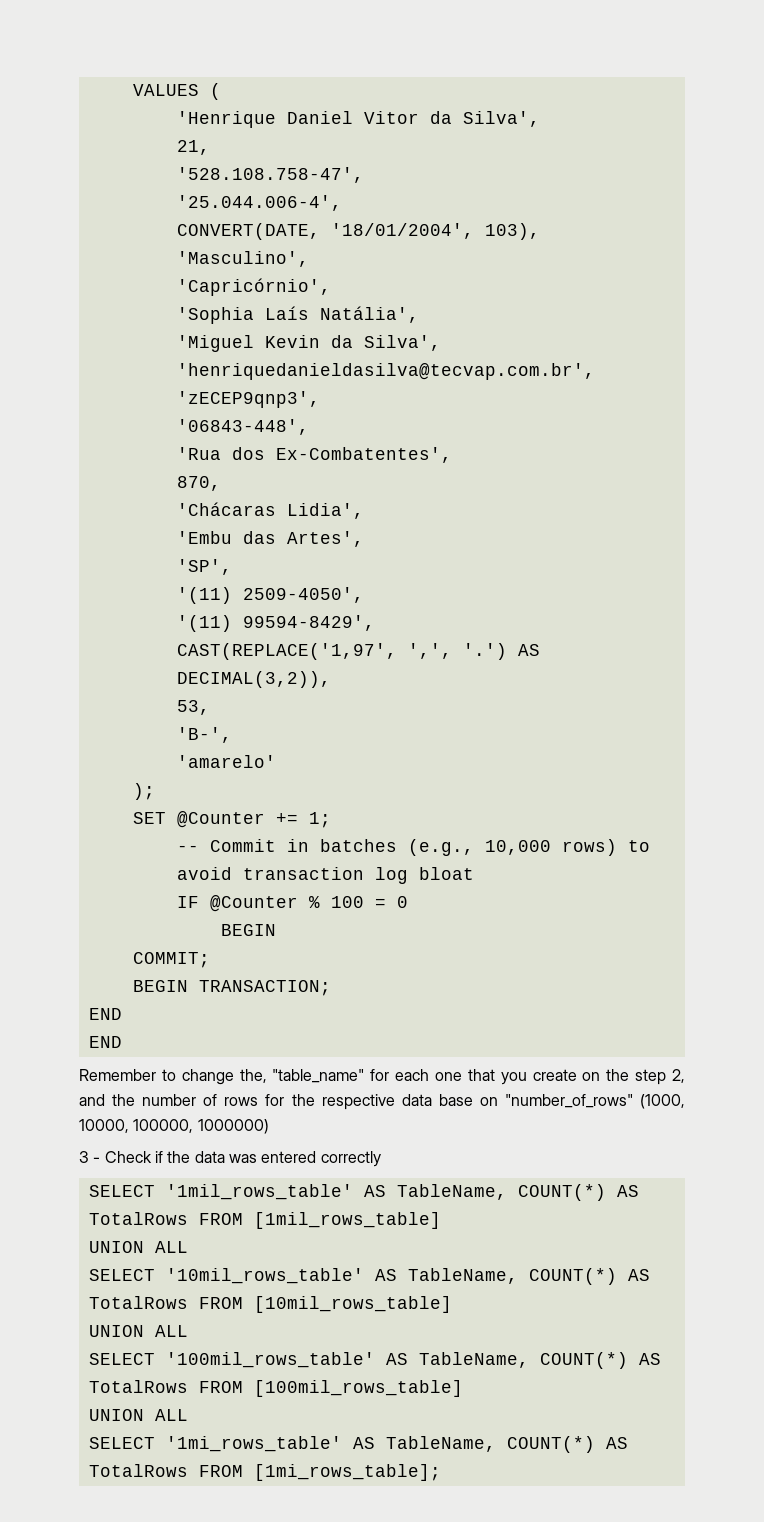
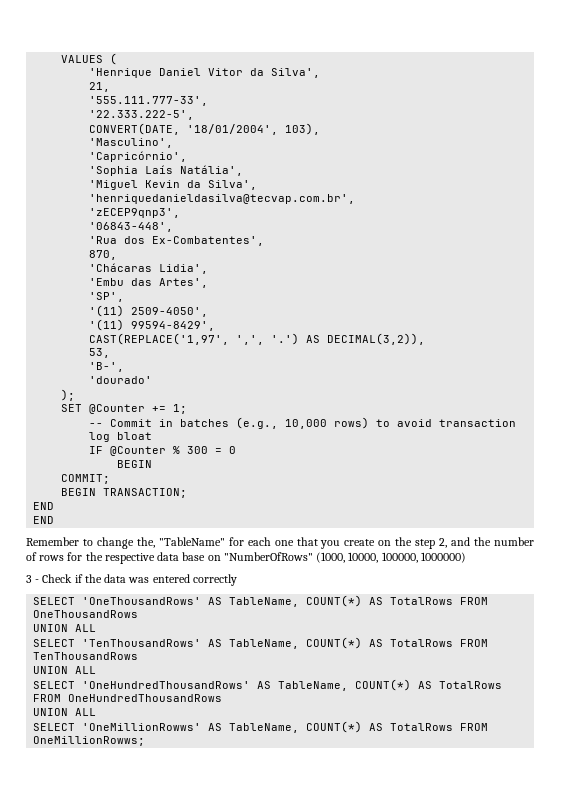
- '528.108.758-47',
- '25.044.006-4',
+ '555.111.777-33',
+ '22.333.222-5',
- 'amarelo'
+ 'dourado'
- IF @Counter % 100 = 0
+ IF @Counter % 300 = 0
- Remember to change the, "table_name" for each one that you create on the step 2, and the number of rows for the respective data base on "number_of_rows" (1000, 10000, 100000, 1000000)
+ Remember to change the, "TableName" for each one that you create on the step 2, and the number of rows for the respective data base on "NumberOfRows" (1000, 10000, 100000, 1000000)
- SELECT '1mil_rows_table' AS TableName, COUNT(*) AS TotalRows FROM [1mil_rows_table]
+ SELECT 'OneThousandRows' AS TableName, COUNT(*) AS TotalRows FROM OneThousandRows
  UNION ALL
- SELECT '10mil_rows_table' AS TableName, COUNT(*) AS TotalRows FROM [10mil_rows_table]
+ SELECT 'TenThousandRows' AS TableName, COUNT(*) AS TotalRows FROM TenThousandRows
  UNION ALL
- SELECT '100mil_rows_table' AS TableName, COUNT(*) AS TotalRows FROM [100mil_rows_table]
+ SELECT 'OneHundredThousandRows' AS TableName, COUNT(*) AS TotalRows FROM OneHundredThousandRows
  UNION ALL
- SELECT '1mi_rows_table' AS TableName, COUNT(*) AS TotalRows FROM [1mi_rows_table];
+ SELECT 'OneMillionRowws' AS TableName, COUNT(*) AS TotalRows FROM OneMillionRowws;

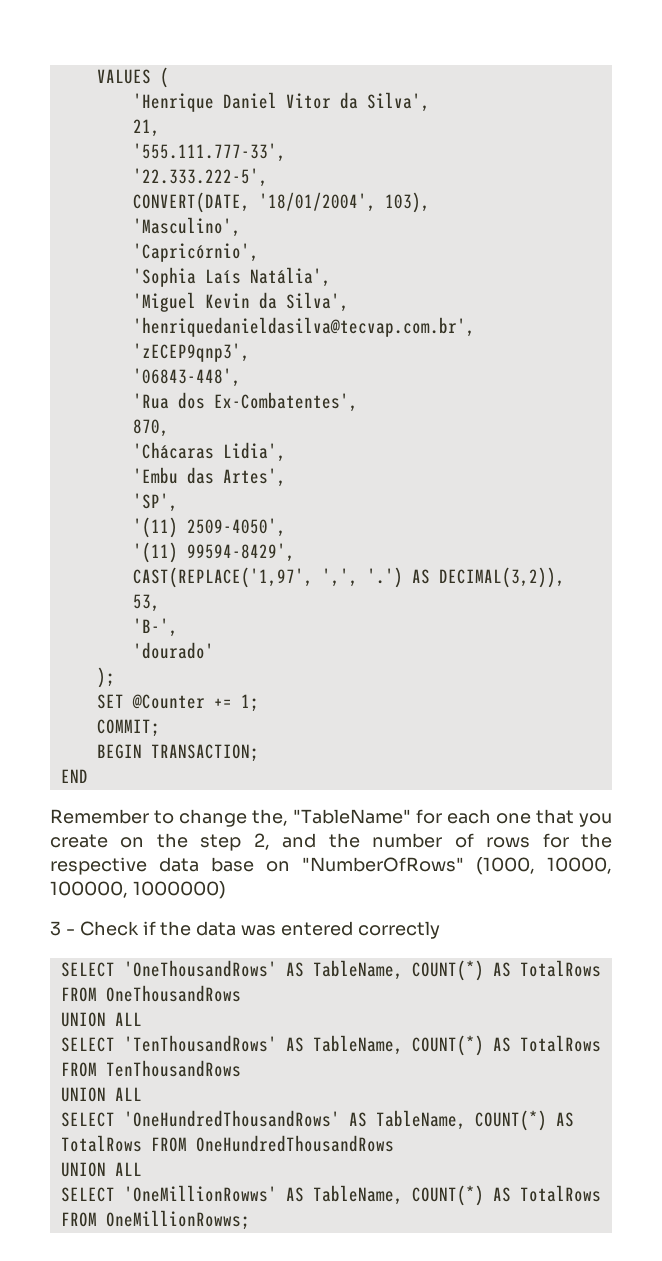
- -- Commit in batches (e.g., 10,000 rows) to avoid transaction log bloat
- IF @Counter % 300 = 0
- BEGIN
  BEGIN TRANSACTION;
- END

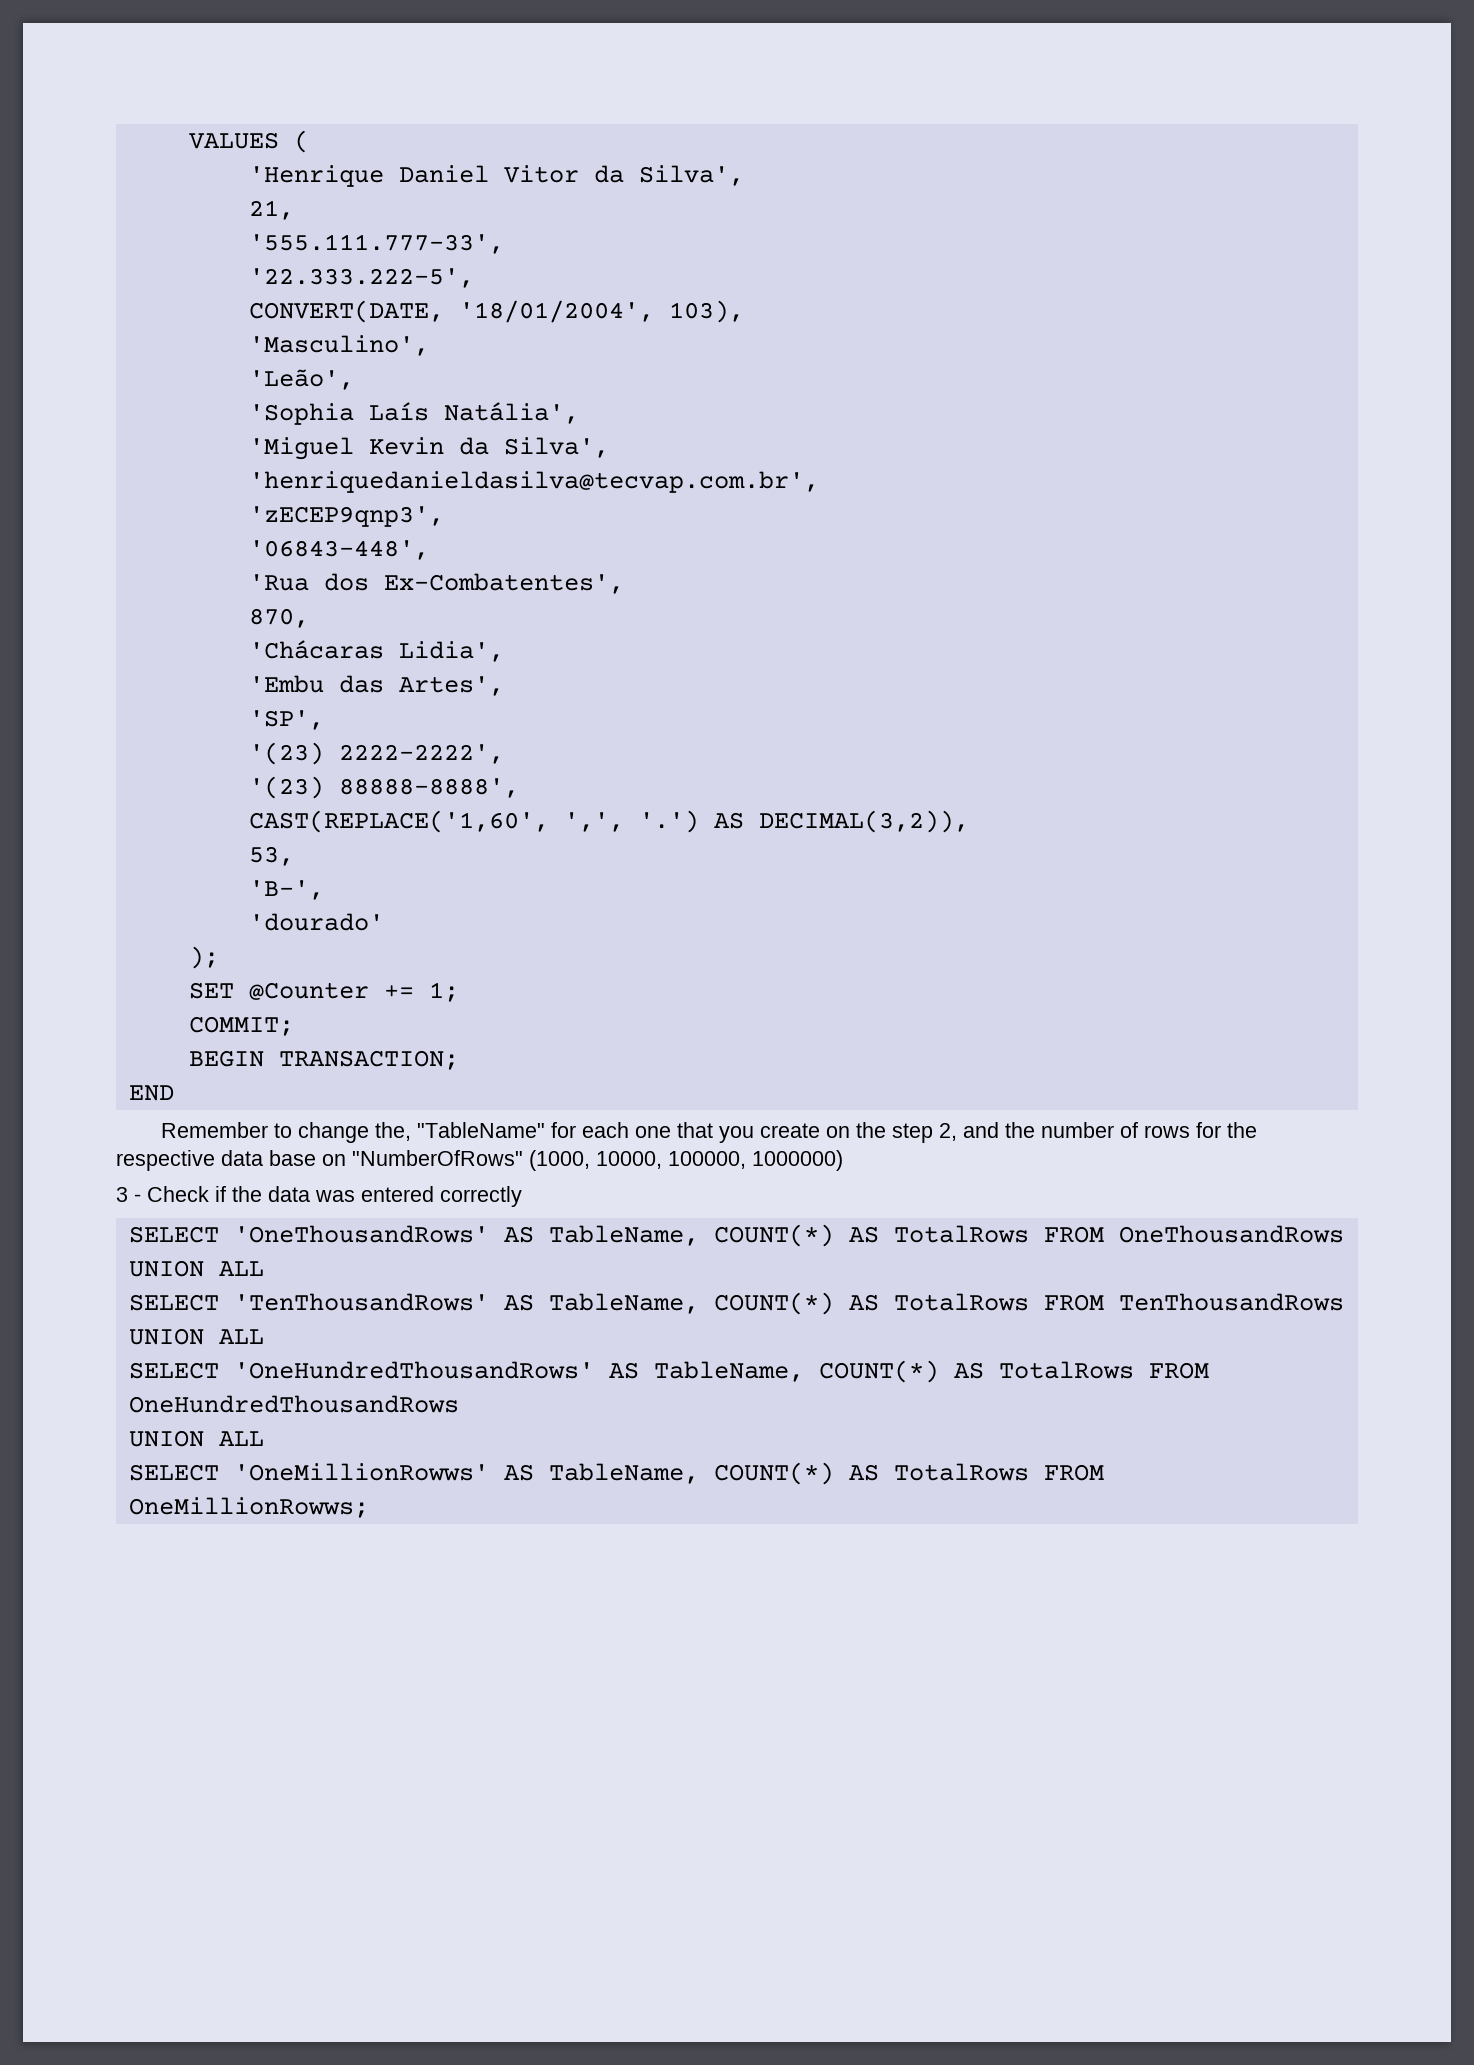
- 'Capricórnio',
+ 'Leão',
- '(11) 2509-4050',
- '(11) 99594-8429',
- CAST(REPLACE('1,97', ',', '.')
+ '(23) 2222-2222',
+ '(23) 88888-8888',
+ CAST(REPLACE('1,60', ',', '.')

